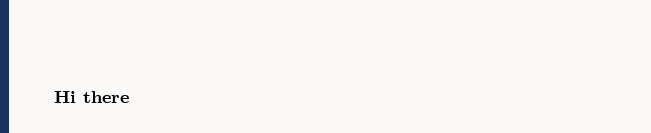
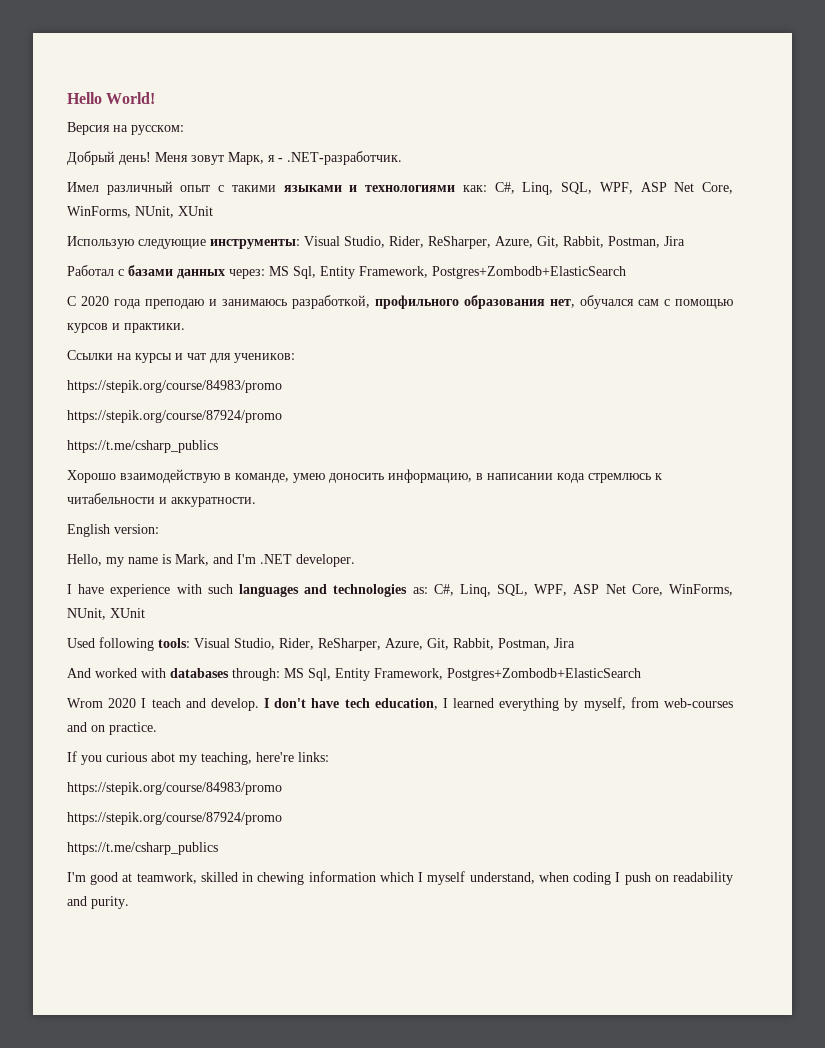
- Hi there
+ Hello World!
+ Версия на русском:
+ Добрый день! Меня зовут Марк, я - .NET-разработчик.
+ Имел различный опыт с такими языками и технологиями как: С#, Linq, SQL, WPF, ASP Net Core, WinForms, NUnit, XUnit
+ Использую следующие инструменты: Visual Studio, Rider, ReSharper, Azure, Git, Rabbit, Postman, Jira
+ Работал с базами данных через: MS Sql, Entity Framework, Postgres+Zombodb+ElasticSearch
+ С 2020 года преподаю и занимаюсь разработкой, профильного образования нет, обучался сам с помощью курсов и практики.
+ Ссылки на курсы и чат для учеников:
+ https://stepik.org/course/84983/promo
+ https://stepik.org/course/87924/promo
+ https://t.me/csharp_publics
+ Хорошо взаимодействую в команде, умею доносить информацию, в написании кода стремлюсь к читабельности и аккуратности.
+ English version:
+ Hello, my name is Mark, and I'm .NET developer.
+ I have experience with such languages and technologies as: С#, Linq, SQL, WPF, ASP Net Core, WinForms, NUnit, XUnit
+ Used following tools: Visual Studio, Rider, ReSharper, Azure, Git, Rabbit, Postman, Jira
+ And worked with databases through: MS Sql, Entity Framework, Postgres+Zombodb+ElasticSearch
+ Wrom 2020 I teach and develop. I don't have tech education, I learned everything by myself, from web-courses and on practice.
+ If you curious abot my teaching, here're links:
+ https://stepik.org/course/84983/promo
+ https://stepik.org/course/87924/promo
+ https://t.me/csharp_publics
+ I'm good at teamwork, skilled in chewing information which I myself understand, when coding I push on readability and purity.

